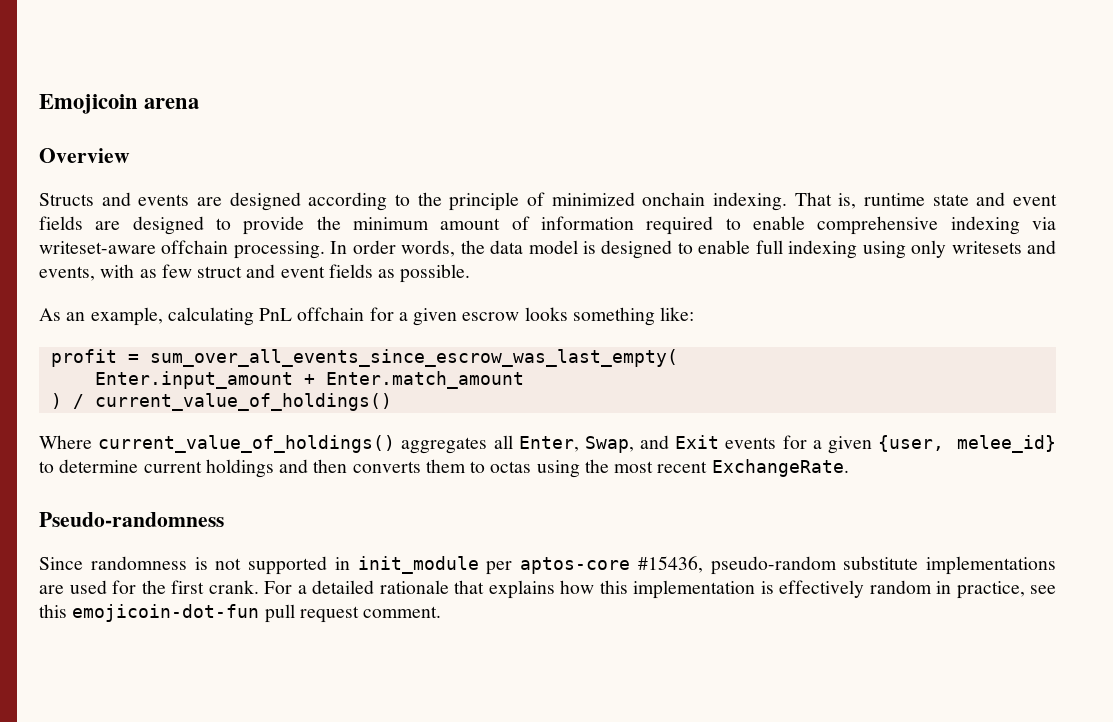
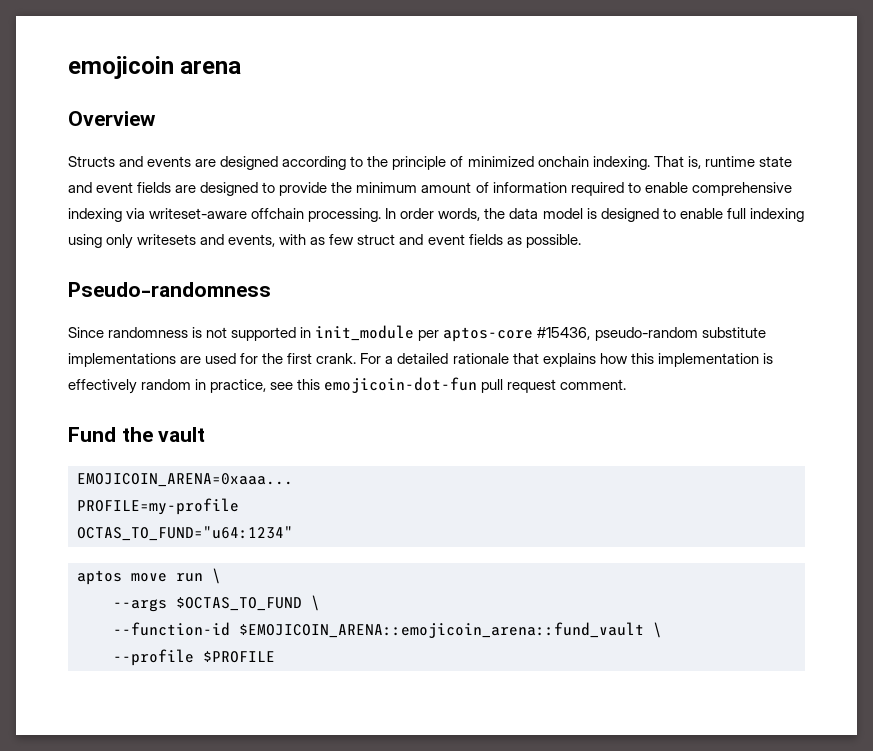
- Emojicoin arena
+ emojicoin arena
- As an example, calculating PnL offchain for a given escrow looks something like:
- profit = sum_over_all_events_since_escrow_was_last_empty(
- Enter.input_amount + Enter.match_amount
- ) / current_value_of_holdings()
- Where current_value_of_holdings() aggregates all Enter, Swap, and Exit events for a given {user, melee_id} to determine current holdings and then converts them to octas using the most recent ExchangeRate.
+ Fund the vault
+ EMOJICOIN_ARENA=0xaaa...
+ PROFILE=my-profile
+ OCTAS_TO_FUND="u64:1234"
+ aptos move run \
+ --args $OCTAS_TO_FUND \
+ --function-id $EMOJICOIN_ARENA::emojicoin_arena::fund_vault \
+ --profile $PROFILE

